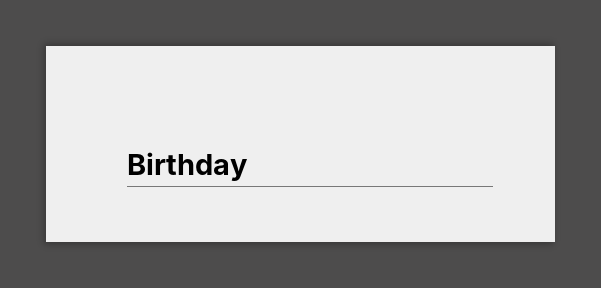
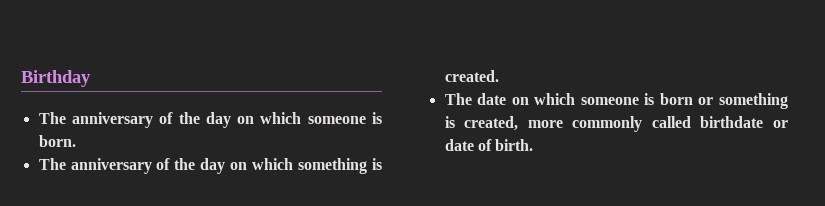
+ The anniversary of the day on which someone is born.
+ The anniversary of the day on which something is created.
+ The date on which someone is born or something is created, more commonly called birthdate or date of birth.

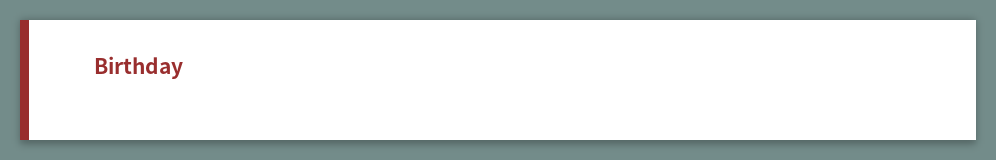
- The anniversary of the day on which someone is born.
- The anniversary of the day on which something is created.
- The date on which someone is born or something is created, more commonly called birthdate or date of birth.

